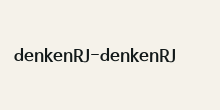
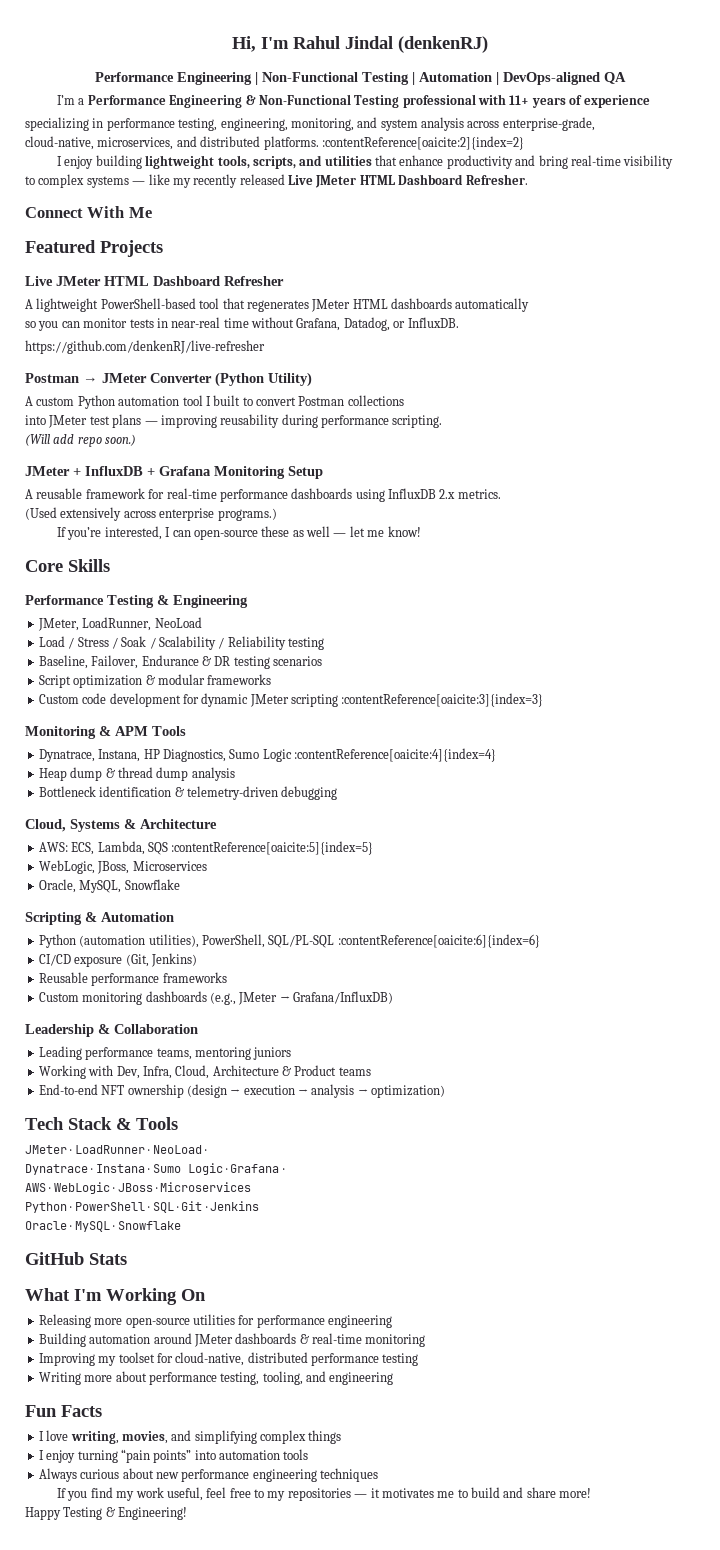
- denkenRJ-denkenRJ
+ Hi, I'm Rahul Jindal (denkenRJ)
+ Performance Engineering | Non-Functional Testing | Automation | DevOps-aligned QA
+ I’m a Performance Engineering & Non-Functional Testing professional with 11+ years of experience
+ specializing in performance testing, engineering, monitoring, and system analysis across enterprise-grade,
+ cloud-native, microservices, and distributed platforms. :contentReference[oaicite:2]{index=2}
+ I enjoy building lightweight tools, scripts, and utilities that enhance productivity and bring real-time visibility
+ to complex systems — like my recently released Live JMeter HTML Dashboard Refresher.
+ Connect With Me
+ Featured Projects
+ Live JMeter HTML Dashboard Refresher
+ A lightweight PowerShell-based tool that regenerates JMeter HTML dashboards automatically
+ so you can monitor tests in near-real time without Grafana, Datadog, or InfluxDB.
+ https://github.com/denkenRJ/live-refresher
+ Postman → JMeter Converter (Python Utility)
+ A custom Python automation tool I built to convert Postman collections
+ into JMeter test plans — improving reusability during performance scripting.
+ (Will add repo soon.)
+ JMeter + InfluxDB + Grafana Monitoring Setup
+ A reusable framework for real-time performance dashboards using InfluxDB 2.x metrics.
+ (Used extensively across enterprise programs.)
+ If you’re interested, I can open-source these as well — let me know!
+ Core Skills
+ Performance Testing & Engineering
+ JMeter, LoadRunner, NeoLoad
+ Load / Stress / Soak / Scalability / Reliability testing
+ Baseline, Failover, Endurance & DR testing scenarios
+ Script optimization & modular frameworks
+ Custom code development for dynamic JMeter scripting :contentReference[oaicite:3]{index=3}
+ Monitoring & APM Tools
+ Dynatrace, Instana, HP Diagnostics, Sumo Logic :contentReference[oaicite:4]{index=4}
+ Heap dump & thread dump analysis
+ Bottleneck identification & telemetry-driven debugging
+ Cloud, Systems & Architecture
+ AWS: ECS, Lambda, SQS :contentReference[oaicite:5]{index=5}
+ WebLogic, JBoss, Microservices
+ Oracle, MySQL, Snowflake
+ Scripting & Automation
+ Python (automation utilities), PowerShell, SQL/PL-SQL :contentReference[oaicite:6]{index=6}
+ CI/CD exposure (Git, Jenkins)
+ Reusable performance frameworks
+ Custom monitoring dashboards (e.g., JMeter → Grafana/InfluxDB)
+ Leadership & Collaboration
+ Leading performance teams, mentoring juniors
+ Working with Dev, Infra, Cloud, Architecture & Product teams
+ End-to-end NFT ownership (design → execution → analysis → optimization)
+ Tech Stack & Tools
+ JMeter · LoadRunner · NeoLoad ·
+ Dynatrace · Instana · Sumo Logic · Grafana ·
+ AWS · WebLogic · JBoss · Microservices
+ Python · PowerShell · SQL · Git · Jenkins
+ Oracle · MySQL · Snowflake
+ GitHub Stats
+ What I'm Working On
+ Releasing more open-source utilities for performance engineering
+ Building automation around JMeter dashboards & real-time monitoring
+ Improving my toolset for cloud-native, distributed performance testing
+ Writing more about performance testing, tooling, and engineering
+ Fun Facts
+ I love writing, movies, and simplifying complex things
+ I enjoy turning “pain points” into automation tools
+ Always curious about new performance engineering techniques
+ If you find my work useful, feel free to my repositories — it motivates me to build and share more!
+ Happy Testing & Engineering!

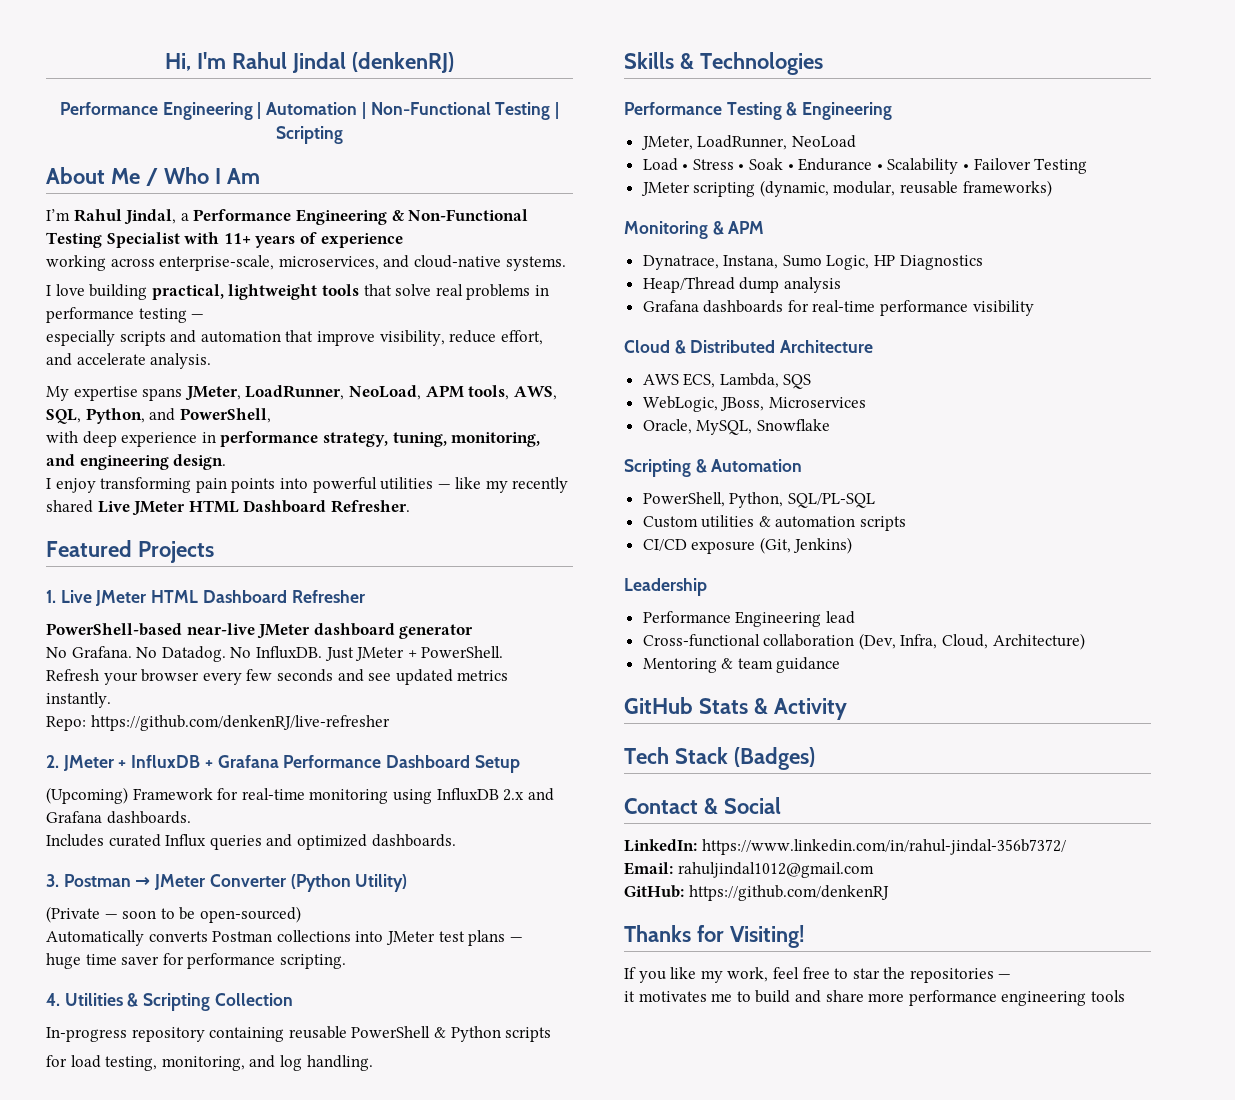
- Performance Engineering | Non-Functional Testing | Automation | DevOps-aligned QA
- I’m a Performance Engineering & Non-Functional Testing professional with 11+ years of experience
+ Performance Engineering | Automation | Non-Functional Testing | Scripting
+ About Me / Who I Am
+ I’m Rahul Jindal, a Performance Engineering & Non-Functional Testing Specialist with 11+ years of experience
- specializing in performance testing, engineering, monitoring, and system analysis across enterprise-grade,
- cloud-native, microservices, and distributed platforms. :contentReference[oaicite:2]{index=2}
- I enjoy building lightweight tools, scripts, and utilities that enhance productivity and bring real-time visibility
- to complex systems — like my recently released Live JMeter HTML Dashboard Refresher.
+ working across enterprise-scale, microservices, and cloud-native systems.
+ I love building practical, lightweight tools that solve real problems in performance testing —
+ especially scripts and automation that improve visibility, reduce effort, and accelerate analysis.
+ My expertise spans JMeter, LoadRunner, NeoLoad, APM tools, AWS, SQL, Python, and PowerShell,
+ with deep experience in performance strategy, tuning, monitoring, and engineering design.
+ I enjoy transforming pain points into powerful utilities — like my recently shared Live JMeter HTML Dashboard Refresher.
- Connect With Me
- Live JMeter HTML Dashboard Refresher
+ 1. Live JMeter HTML Dashboard Refresher
- A lightweight PowerShell-based tool that regenerates JMeter HTML dashboards automatically
- so you can monitor tests in near-real time without Grafana, Datadog, or InfluxDB.
- https://github.com/denkenRJ/live-refresher
- Postman → JMeter Converter (Python Utility)
+ PowerShell-based near-live JMeter dashboard generator
+ No Grafana. No Datadog. No InfluxDB. Just JMeter + PowerShell.
+ Refresh your browser every few seconds and see updated metrics instantly.
+ Repo: https://github.com/denkenRJ/live-refresher
+ 2. JMeter + InfluxDB + Grafana Performance Dashboard Setup
+ (Upcoming) Framework for real-time monitoring using InfluxDB 2.x and Grafana dashboards.
+ Includes curated Influx queries and optimized dashboards.
+ 3. Postman → JMeter Converter (Python Utility)
- A custom Python automation tool I built to convert Postman collections
- into JMeter test plans — improving reusability during performance scripting.
- (Will add repo soon.)
- JMeter + InfluxDB + Grafana Monitoring Setup
- A reusable framework for real-time performance dashboards using InfluxDB 2.x metrics.
- (Used extensively across enterprise programs.)
- If you’re interested, I can open-source these as well — let me know!
- Core Skills
+ (Private — soon to be open-sourced)
+ Automatically converts Postman collections into JMeter test plans —
+ huge time saver for performance scripting.
+ 4. Utilities & Scripting Collection
+ In-progress repository containing reusable PowerShell & Python scripts
+ for load testing, monitoring, and log handling.
+ Skills & Technologies
- Load / Stress / Soak / Scalability / Reliability testing
- Baseline, Failover, Endurance & DR testing scenarios
- Script optimization & modular frameworks
- Custom code development for dynamic JMeter scripting :contentReference[oaicite:3]{index=3}
+ Load • Stress • Soak • Endurance • Scalability • Failover Testing
+ JMeter scripting (dynamic, modular, reusable frameworks)
- Monitoring & APM Tools
+ Monitoring & APM
- Dynatrace, Instana, HP Diagnostics, Sumo Logic :contentReference[oaicite:4]{index=4}
- Heap dump & thread dump analysis
- Bottleneck identification & telemetry-driven debugging
- Cloud, Systems & Architecture
+ Dynatrace, Instana, Sumo Logic, HP Diagnostics
+ Heap/Thread dump analysis
+ Grafana dashboards for real-time performance visibility
+ Cloud & Distributed Architecture
- AWS: ECS, Lambda, SQS :contentReference[oaicite:5]{index=5}
+ AWS ECS, Lambda, SQS
- Python (automation utilities), PowerShell, SQL/PL-SQL :contentReference[oaicite:6]{index=6}
+ PowerShell, Python, SQL/PL-SQL
+ Custom utilities & automation scripts
  CI/CD exposure (Git, Jenkins)
- Reusable performance frameworks
- Custom monitoring dashboards (e.g., JMeter → Grafana/InfluxDB)
- Leadership & Collaboration
- Leading performance teams, mentoring juniors
- Working with Dev, Infra, Cloud, Architecture & Product teams
- End-to-end NFT ownership (design → execution → analysis → optimization)
- Tech Stack & Tools
- JMeter · LoadRunner · NeoLoad ·
- Dynatrace · Instana · Sumo Logic · Grafana ·
- AWS · WebLogic · JBoss · Microservices
- Python · PowerShell · SQL · Git · Jenkins
- Oracle · MySQL · Snowflake
- GitHub Stats
- What I'm Working On
- Releasing more open-source utilities for performance engineering
- Building automation around JMeter dashboards & real-time monitoring
- Improving my toolset for cloud-native, distributed performance testing
- Writing more about performance testing, tooling, and engineering
- Fun Facts
- I love writing, movies, and simplifying complex things
- I enjoy turning “pain points” into automation tools
- Always curious about new performance engineering techniques
- If you find my work useful, feel free to my repositories — it motivates me to build and share more!
- Happy Testing & Engineering!
+ Leadership
+ Performance Engineering lead
+ Cross-functional collaboration (Dev, Infra, Cloud, Architecture)
+ Mentoring & team guidance
+ GitHub Stats & Activity
+ Tech Stack (Badges)
+ Contact & Social
+ LinkedIn: https://www.linkedin.com/in/rahul-jindal-356b7372/
+ Email: rahuljindal1012@gmail.com
+ GitHub: https://github.com/denkenRJ
+ Thanks for Visiting!
+ If you like my work, feel free to star the repositories —
+ it motivates me to build and share more performance engineering tools

